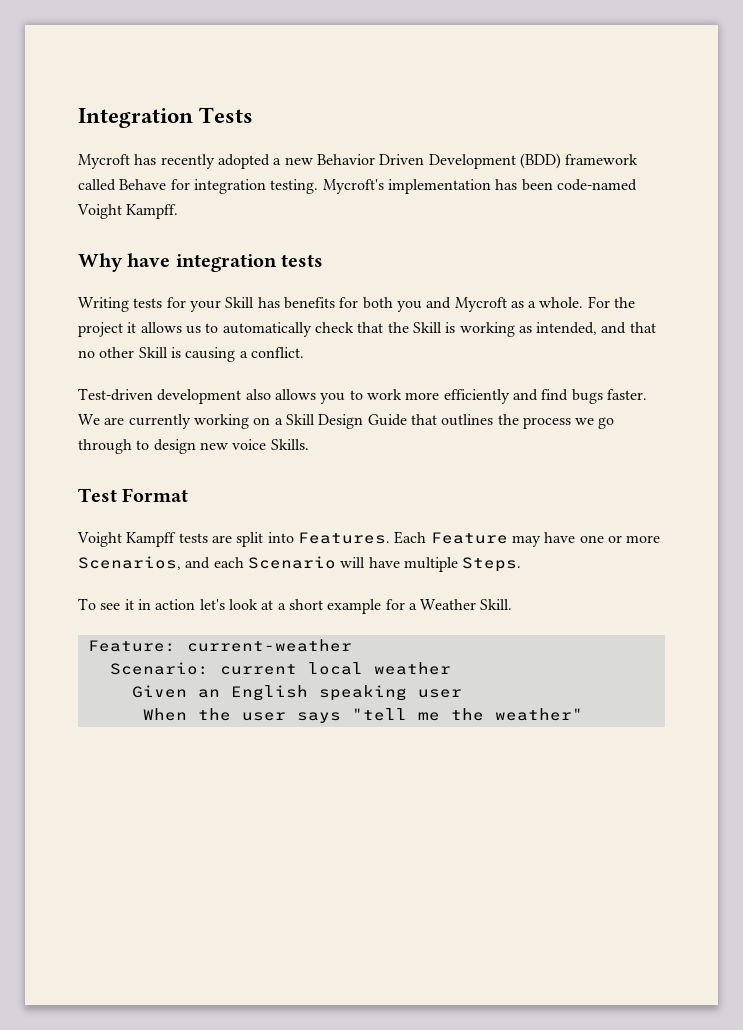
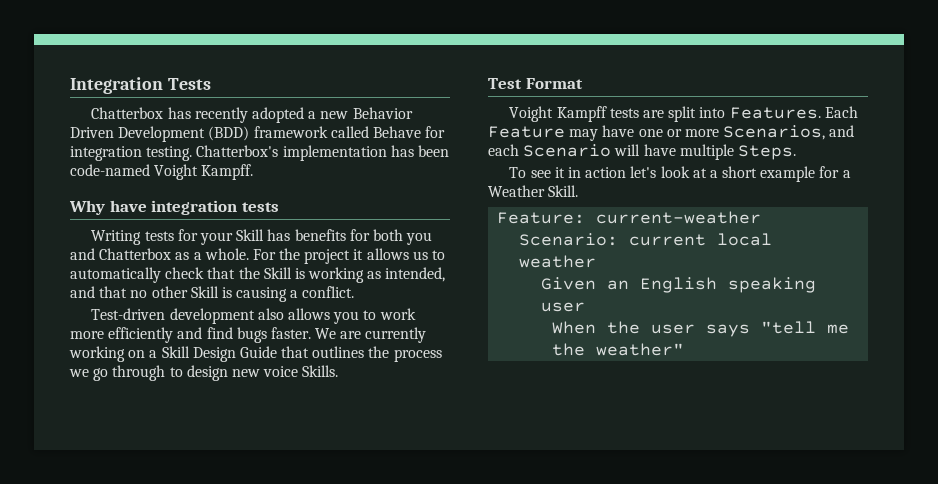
- Mycroft has recently adopted a new Behavior Driven Development (BDD) framework called Behave for integration testing.
+ Chatterbox has recently adopted a new Behavior Driven Development (BDD) framework called Behave for integration testing.
- Mycroft's implementation has been code-named Voight Kampff.
+ Chatterbox's implementation has been code-named Voight Kampff.
- Writing tests for your Skill has benefits for both you and Mycroft as a whole.
+ Writing tests for your Skill has benefits for both you and Chatterbox as a whole.

